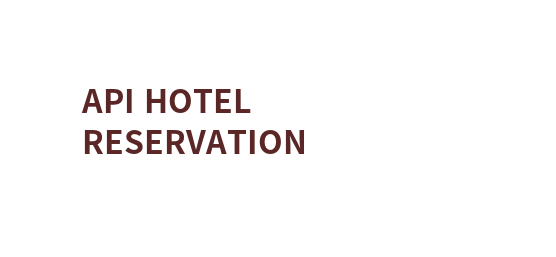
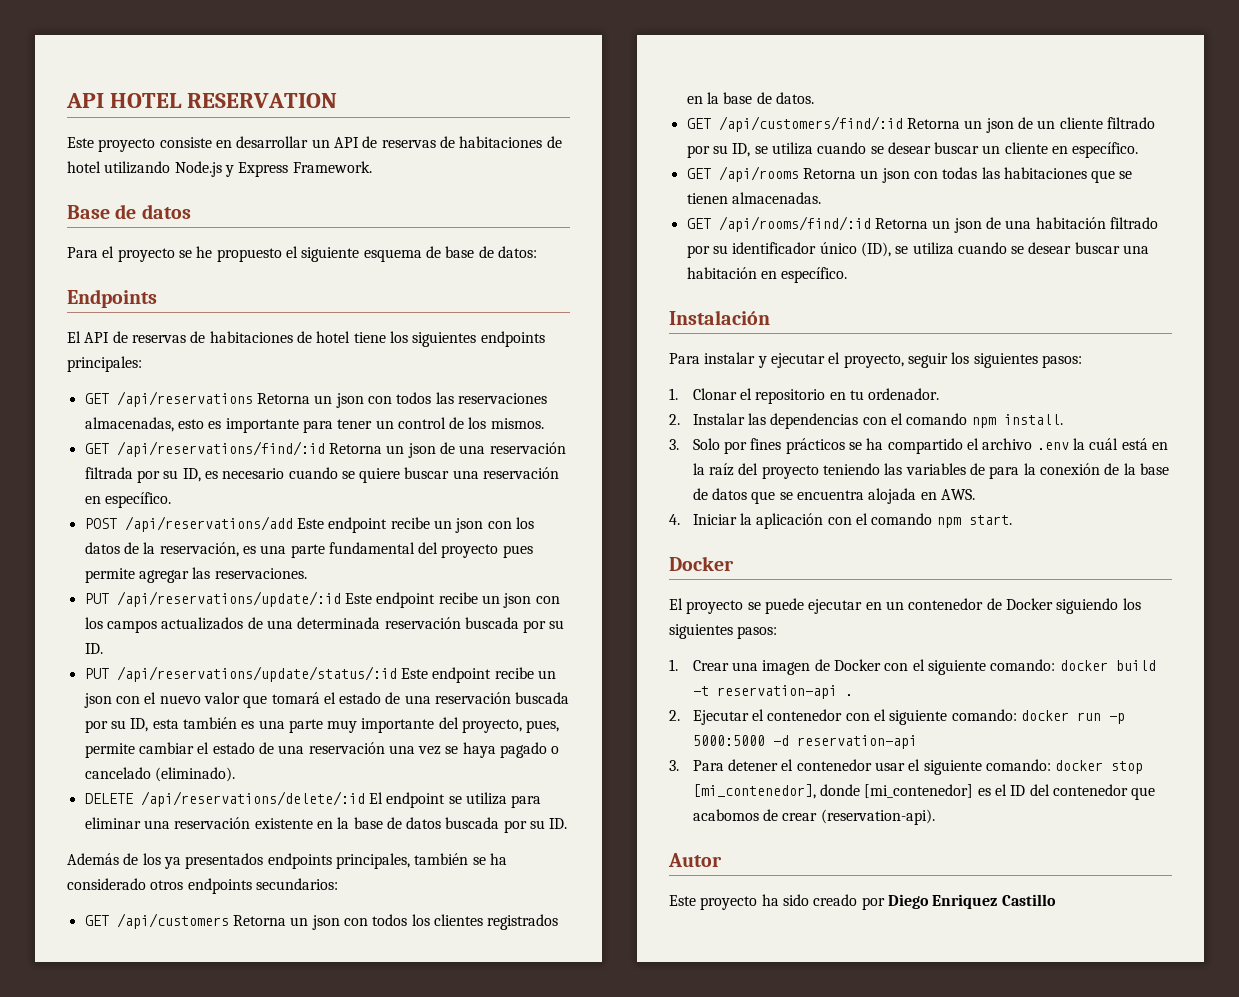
+ Este proyecto consiste en desarrollar un API de reservas de habitaciones de hotel utilizando Node.js y Express Framework.
+ Base de datos
+ Para el proyecto se he propuesto el siguiente esquema de base de datos:
+ Endpoints
+ El API de reservas de habitaciones de hotel tiene los siguientes endpoints principales:
+ GET /api/reservations Retorna un json con todos las reservaciones almacenadas, esto es importante para tener un control de los mismos.
+ GET /api/reservations/find/:id Retorna un json de una reservación filtrada por su ID, es necesario cuando se quiere buscar una reservación en específico.
+ POST /api/reservations/add Este endpoint recibe un json con los datos de la reservación, es una parte fundamental del proyecto pues permite agregar las reservaciones.
+ PUT /api/reservations/update/:id Este endpoint recibe un json con los campos actualizados de una determinada reservación buscada por su ID.
+ PUT /api/reservations/update/status/:id Este endpoint recibe un json con el nuevo valor que tomará el estado de una reservación buscada por su ID, esta también es una parte muy importante del proyecto, pues, permite cambiar el estado de una reservación una vez se haya pagado o cancelado (eliminado).
+ DELETE /api/reservations/delete/:id El endpoint se utiliza para eliminar una reservación existente en la base de datos buscada por su ID.
+ Además de los ya presentados endpoints principales, también se ha considerado otros endpoints secundarios:
+ GET /api/customers Retorna un json con todos los clientes registrados en la base de datos.
+ GET /api/customers/find/:id Retorna un json de un cliente filtrado por su ID, se utiliza cuando se desear buscar un cliente en específico.
+ GET /api/rooms Retorna un json con todas las habitaciones que se tienen almacenadas.
+ GET /api/rooms/find/:id Retorna un json de una habitación filtrado por su identificador único (ID), se utiliza cuando se desear buscar una habitación en específico.
+ Instalación
+ Para instalar y ejecutar el proyecto, seguir los siguientes pasos:
+ 1. Clonar el repositorio en tu ordenador.
+ 2. Instalar las dependencias con el comando npm install.
+ 3. Solo por fines prácticos se ha compartido el archivo .env la cuál está en la raíz del proyecto teniendo las variables de para la conexión de la base de datos que se encuentra alojada en AWS.
+ 4. Iniciar la aplicación con el comando npm start.
+ Docker
+ El proyecto se puede ejecutar en un contenedor de Docker siguiendo los siguientes pasos:
+ 1. Crear una imagen de Docker con el siguiente comando: docker build -t reservation-api .
+ 2. Ejecutar el contenedor con el siguiente comando: docker run -p 5000:5000 -d reservation-api
+ 3. Para detener el contenedor usar el siguiente comando: docker stop [mi_contenedor], donde [mi_contenedor] es el ID del contenedor que acabomos de crear (reservation-api).
+ Autor
+ Este proyecto ha sido creado por Diego Enriquez Castillo

